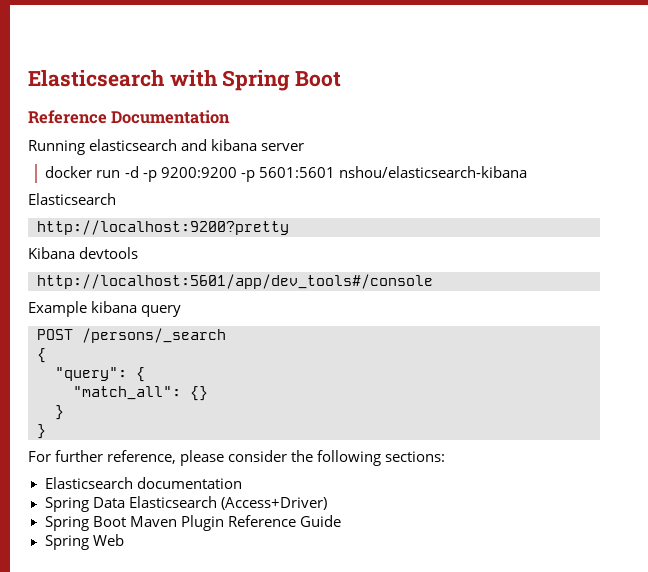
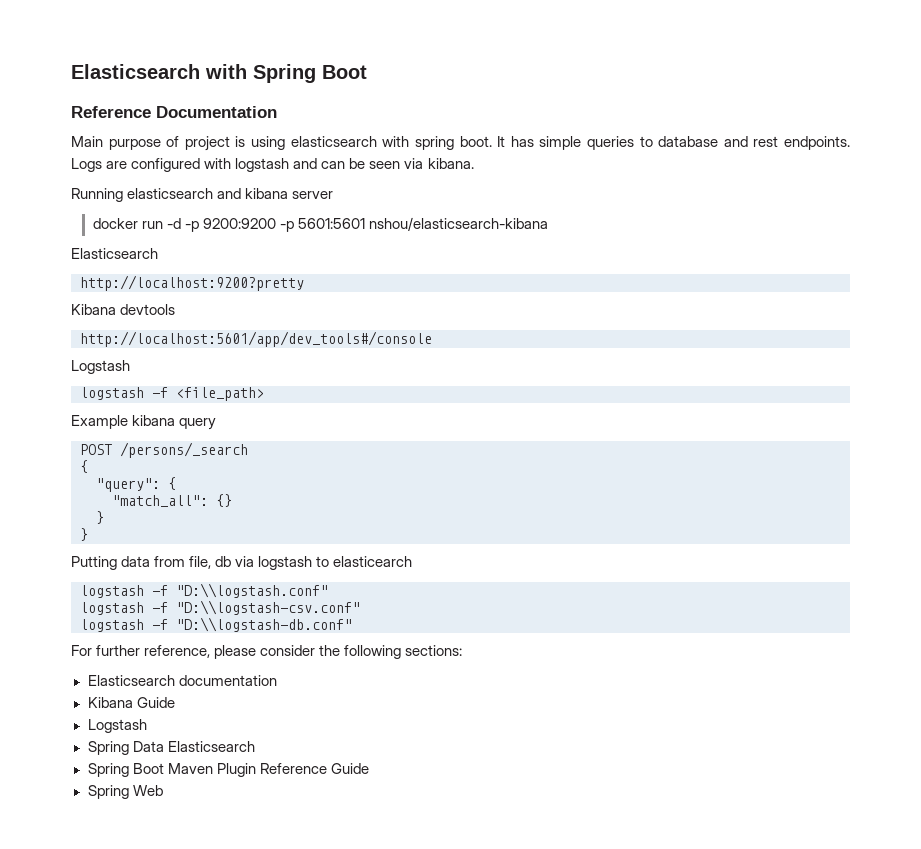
+ Main purpose of project is using elasticsearch with spring boot. It has simple queries to database and rest endpoints. Logs are configured with logstash and can be seen via kibana.
  http://localhost:5601/app/dev_tools#/console
+ Logstash
+ logstash -f <file_path>
+ Putting data from file, db via logstash to elasticearch
+ logstash -f "D:\\logstash.conf"
+ logstash -f "D:\\logstash-csv.conf"
+ logstash -f "D:\\logstash-db.conf"
+ Kibana Guide
+ Logstash
- Spring Data Elasticsearch (Access+Driver)
+ Spring Data Elasticsearch

